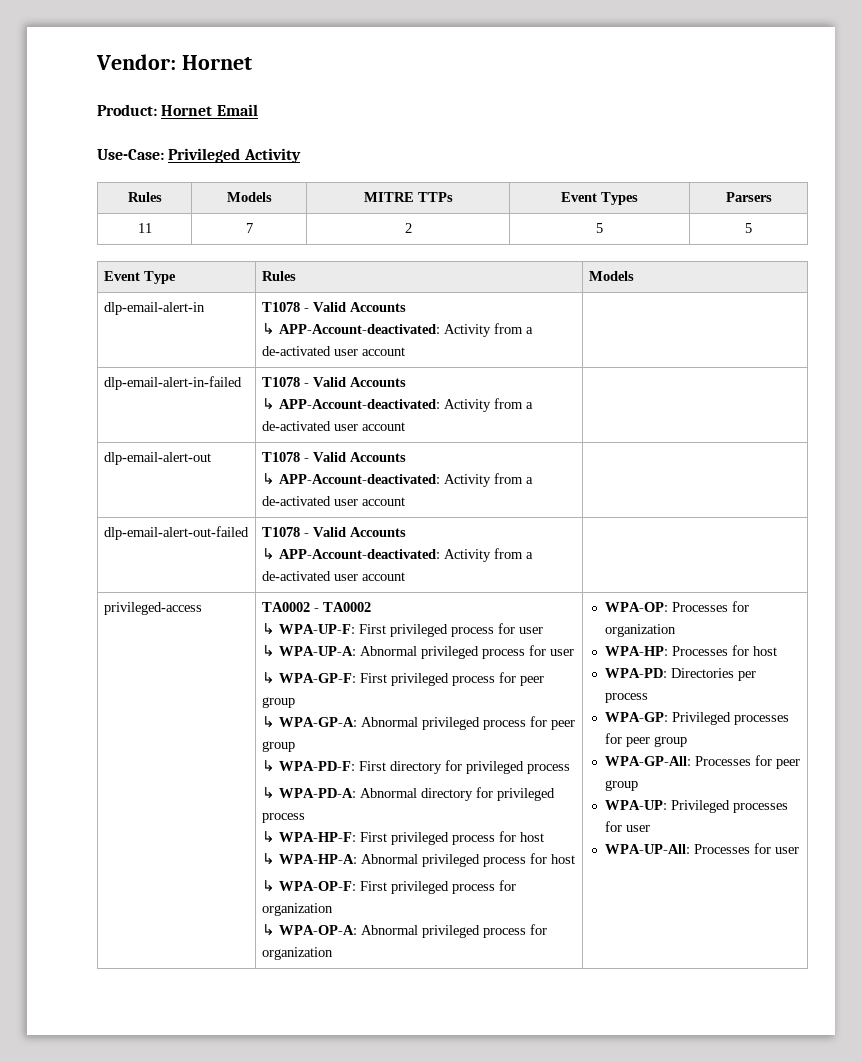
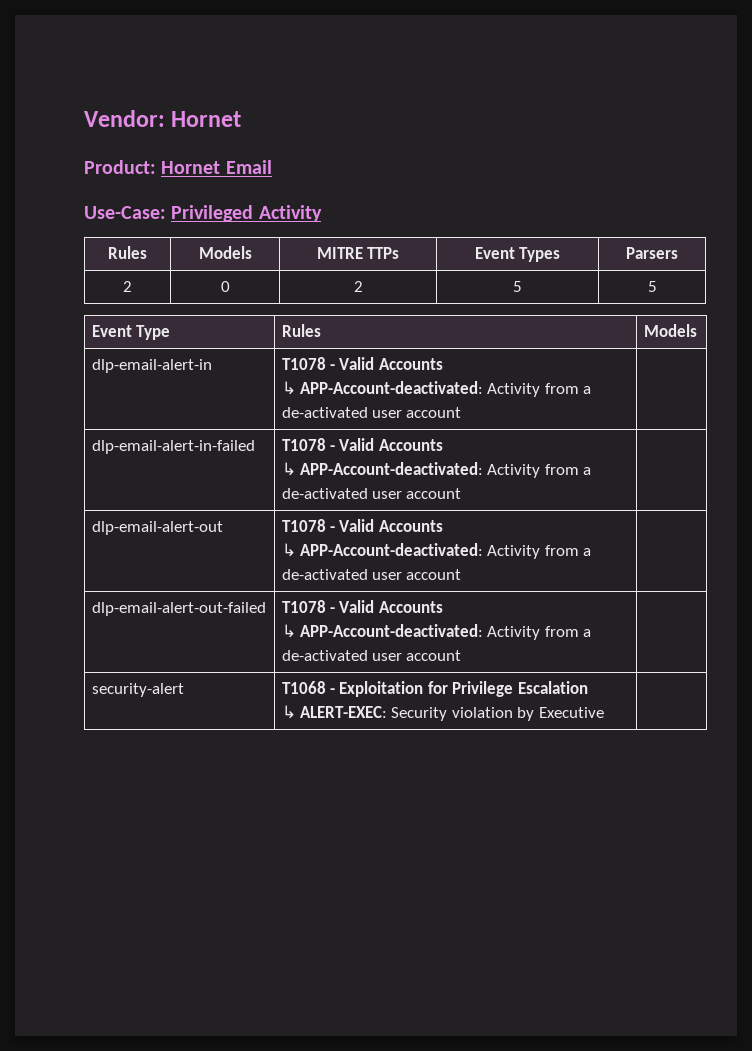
- 11 | 7 | 2 | 5 | 5
+ 2 | 0 | 2 | 5 | 5
- privileged-access | TA0002 - TA0002
- ↳ WPA-UP-F: First privileged process for user
- ↳ WPA-UP-A: Abnormal privileged process for user
- ↳ WPA-GP-F: First privileged process for peer group
- ↳ WPA-GP-A: Abnormal privileged process for peer group
- ↳ WPA-PD-F: First directory for privileged process
- ↳ WPA-PD-A: Abnormal directory for privileged process
- ↳ WPA-HP-F: First privileged process for host
- ↳ WPA-HP-A: Abnormal privileged process for host
- ↳ WPA-OP-F: First privileged process for organization
- ↳ WPA-OP-A: Abnormal privileged process for organization | WPA-OP: Processes for organization
- WPA-HP: Processes for host
- WPA-PD: Directories per process
- WPA-GP: Privileged processes for peer group
- WPA-GP-All: Processes for peer group
- WPA-UP: Privileged processes for user
- WPA-UP-All: Processes for user
+ security-alert | T1068 - Exploitation for Privilege Escalation
+ ↳ ALERT-EXEC: Security violation by Executive

